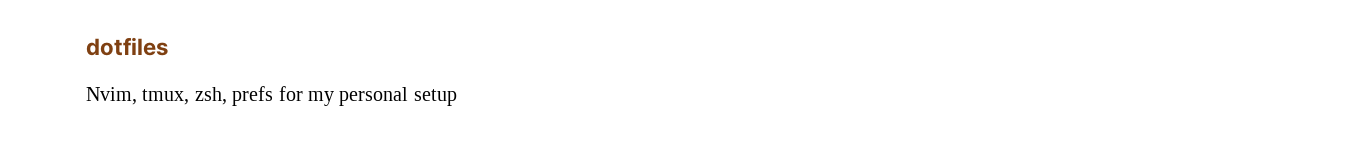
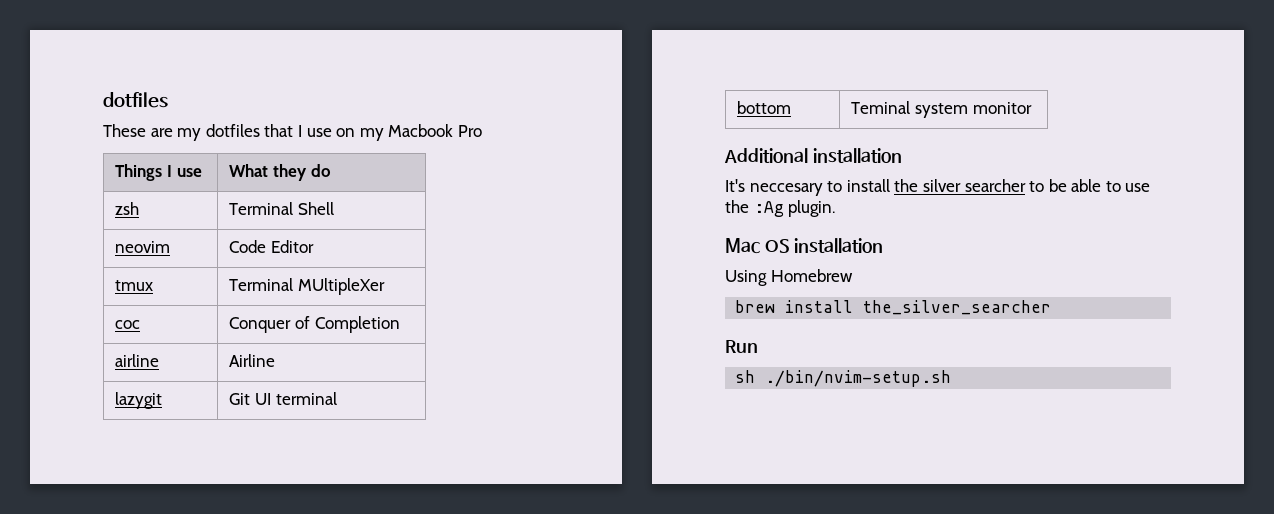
- Nvim, tmux, zsh, prefs for my personal setup
+ These are my dotfiles that I use on my Macbook Pro
+ Things I use | What they do
+ zsh | Terminal Shell
+ neovim | Code Editor
+ tmux | Terminal MUltipleXer
+ coc | Conquer of Completion
+ airline | Airline
+ lazygit | Git UI terminal
+ bottom | Teminal system monitor
+ Additional installation
+ It's neccesary to install the silver searcher to be able to use the :Ag plugin.
+ Mac OS installation
+ Using Homebrew
+ brew install the_silver_searcher
+ Run
+ sh ./bin/nvim-setup.sh

